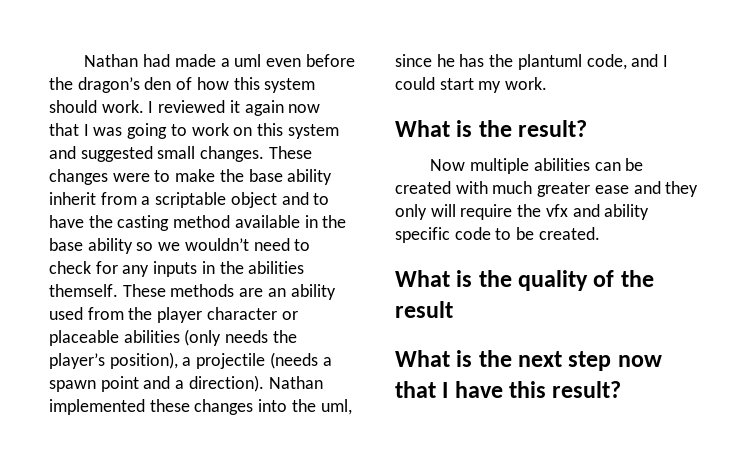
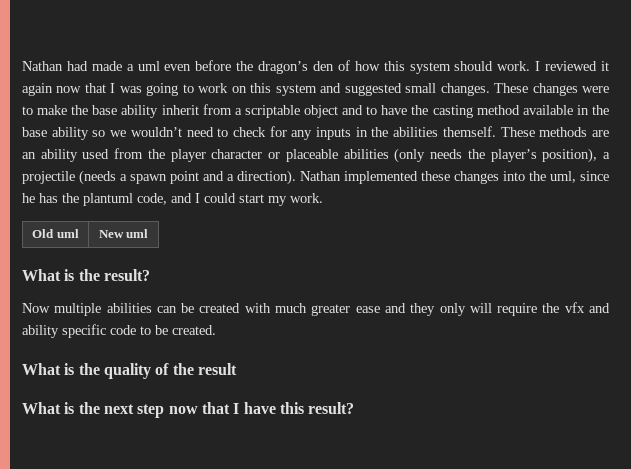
+ Old uml | New uml

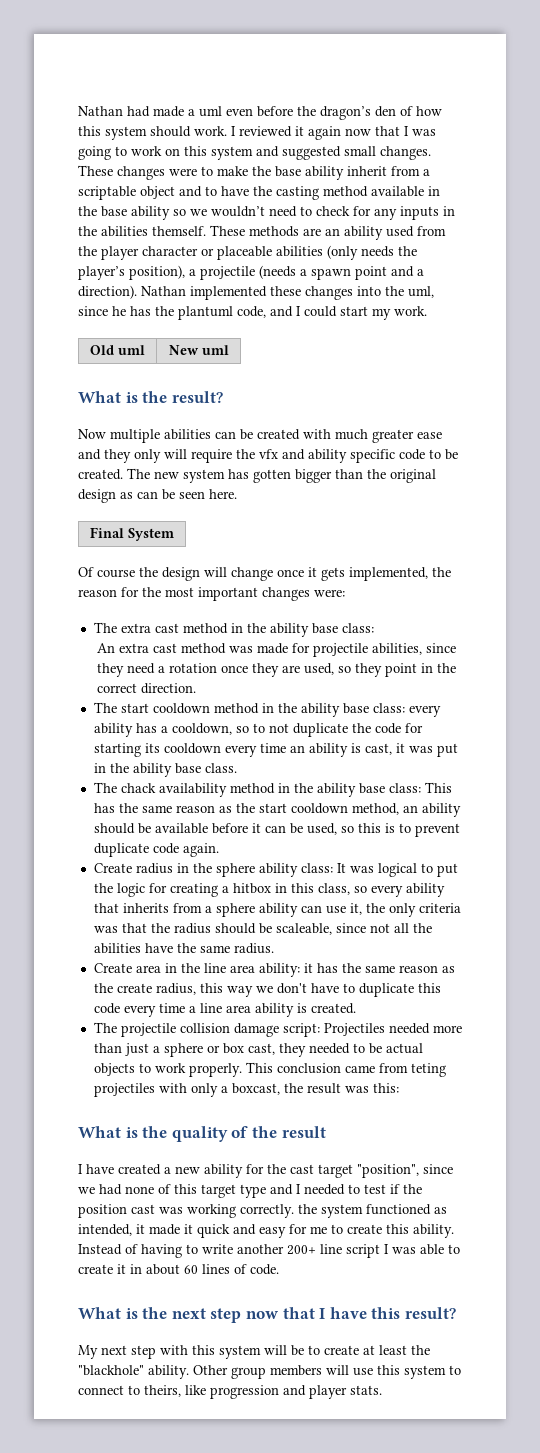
+ The new system has gotten bigger than the original design as can be seen here.
+ Final System
+ Of course the design will change once it gets implemented, the reason for the most important changes were:
+ The extra cast method in the ability base class:
+ An extra cast method was made for projectile abilities, since they need a rotation once they are used, so they point in the correct direction.
+ The start cooldown method in the ability base class: every ability has a cooldown, so to not duplicate the code for starting its cooldown every time an ability is cast, it was put in the ability base class.
+ The chack availability method in the ability base class: This has the same reason as the start cooldown method, an ability should be available before it can be used, so this is to prevent duplicate code again.
+ Create radius in the sphere ability class: It was logical to put the logic for creating a hitbox in this class, so every ability that inherits from a sphere ability can use it, the only criteria was that the radius should be scaleable, since not all the abilities have the same radius.
+ Create area in the line area ability: it has the same reason as the create radius, this way we don't have to duplicate this code every time a line area ability is created.
+ The projectile collision damage script: Projectiles needed more than just a sphere or box cast, they needed to be actual objects to work properly. This conclusion came from teting projectiles with only a boxcast, the result was this:
+ I have created a new ability for the cast target "position", since we had none of this target type and I needed to test if the position cast was working correctly. the system functioned as intended, it made it quick and easy for me to create this ability. Instead of having to write another 200+ line script I was able to create it in about 60 lines of code.
+ My next step with this system will be to create at least the "blackhole" ability. Other group members will use this system to connect to theirs, like progression and player stats.

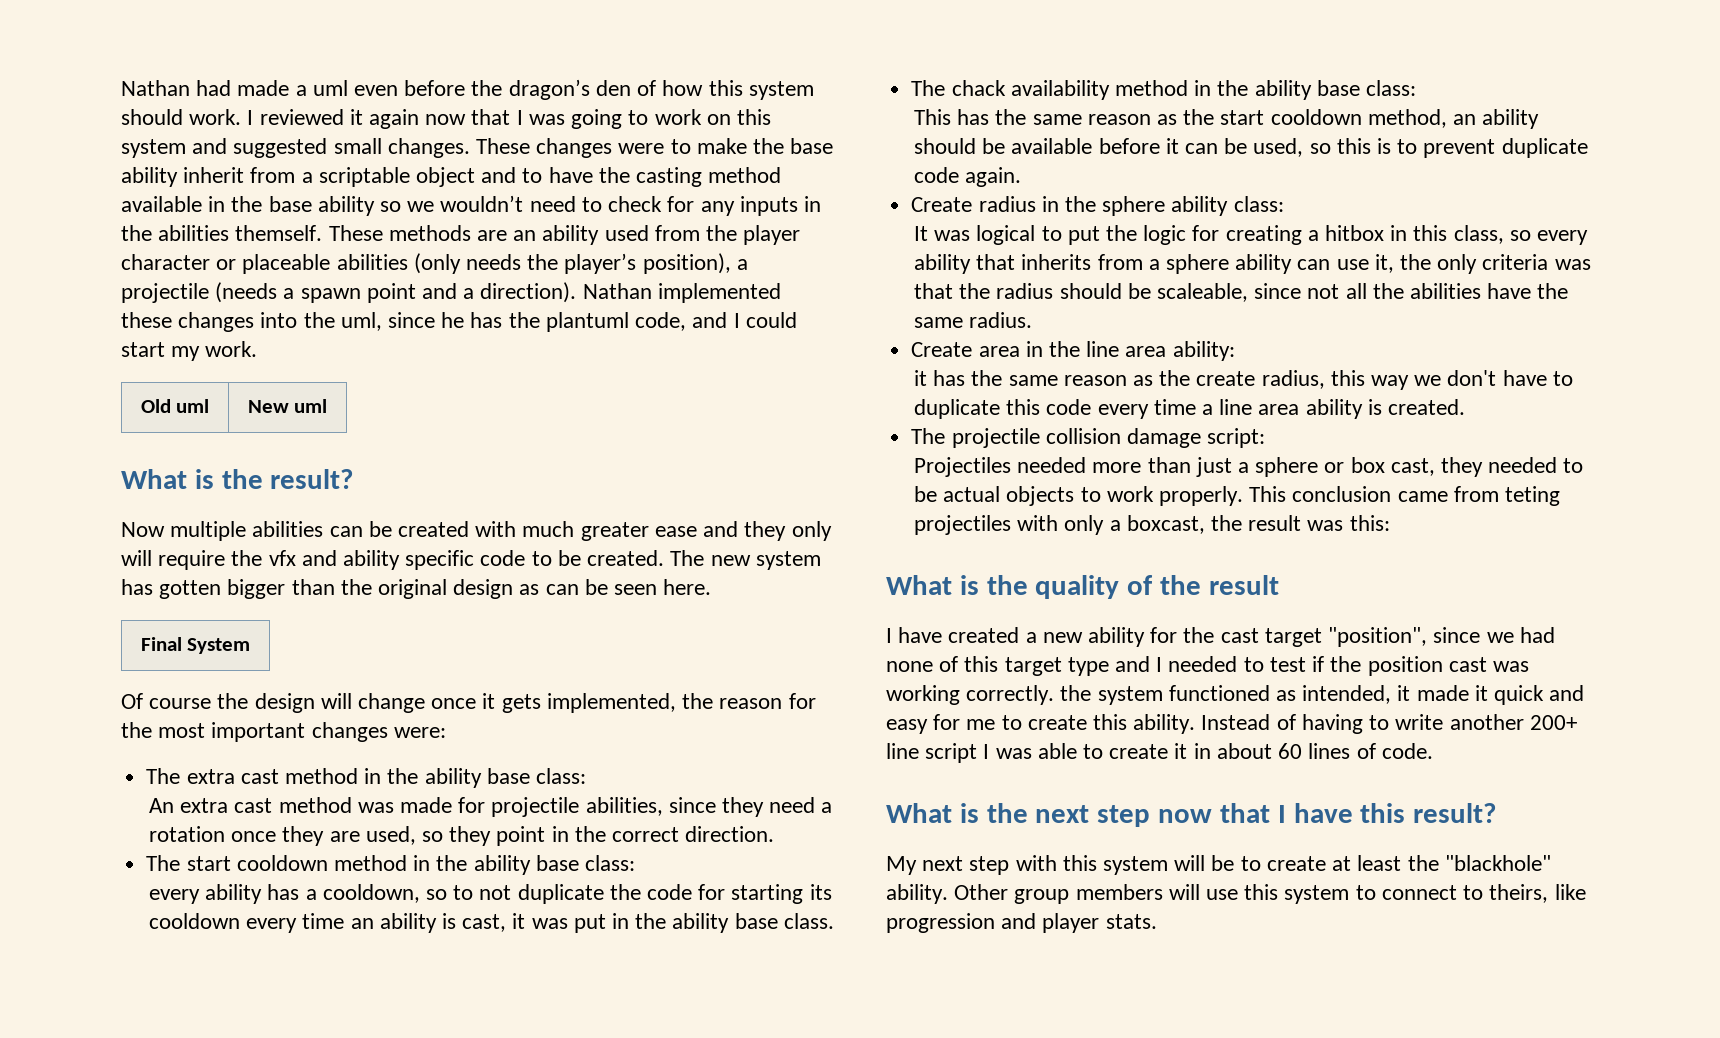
- The start cooldown method in the ability base class: every ability has a cooldown, so to not duplicate the code for starting its cooldown every time an ability is cast, it was put in the ability base class.
+ The start cooldown method in the ability base class:
+ every ability has a cooldown, so to not duplicate the code for starting its cooldown every time an ability is cast, it was put in the ability base class.
- The chack availability method in the ability base class: This has the same reason as the start cooldown method, an ability should be available before it can be used, so this is to prevent duplicate code again.
+ The chack availability method in the ability base class:
+ This has the same reason as the start cooldown method, an ability should be available before it can be used, so this is to prevent duplicate code again.
- Create radius in the sphere ability class: It was logical to put the logic for creating a hitbox in this class, so every ability that inherits from a sphere ability can use it, the only criteria was that the radius should be scaleable, since not all the abilities have the same radius.
+ Create radius in the sphere ability class:
+ It was logical to put the logic for creating a hitbox in this class, so every ability that inherits from a sphere ability can use it, the only criteria was that the radius should be scaleable, since not all the abilities have the same radius.
- Create area in the line area ability: it has the same reason as the create radius, this way we don't have to duplicate this code every time a line area ability is created.
+ Create area in the line area ability:
+ it has the same reason as the create radius, this way we don't have to duplicate this code every time a line area ability is created.
- The projectile collision damage script: Projectiles needed more than just a sphere or box cast, they needed to be actual objects to work properly.
+ The projectile collision damage script:
+ Projectiles needed more than just a sphere or box cast, they needed to be actual objects to work properly.

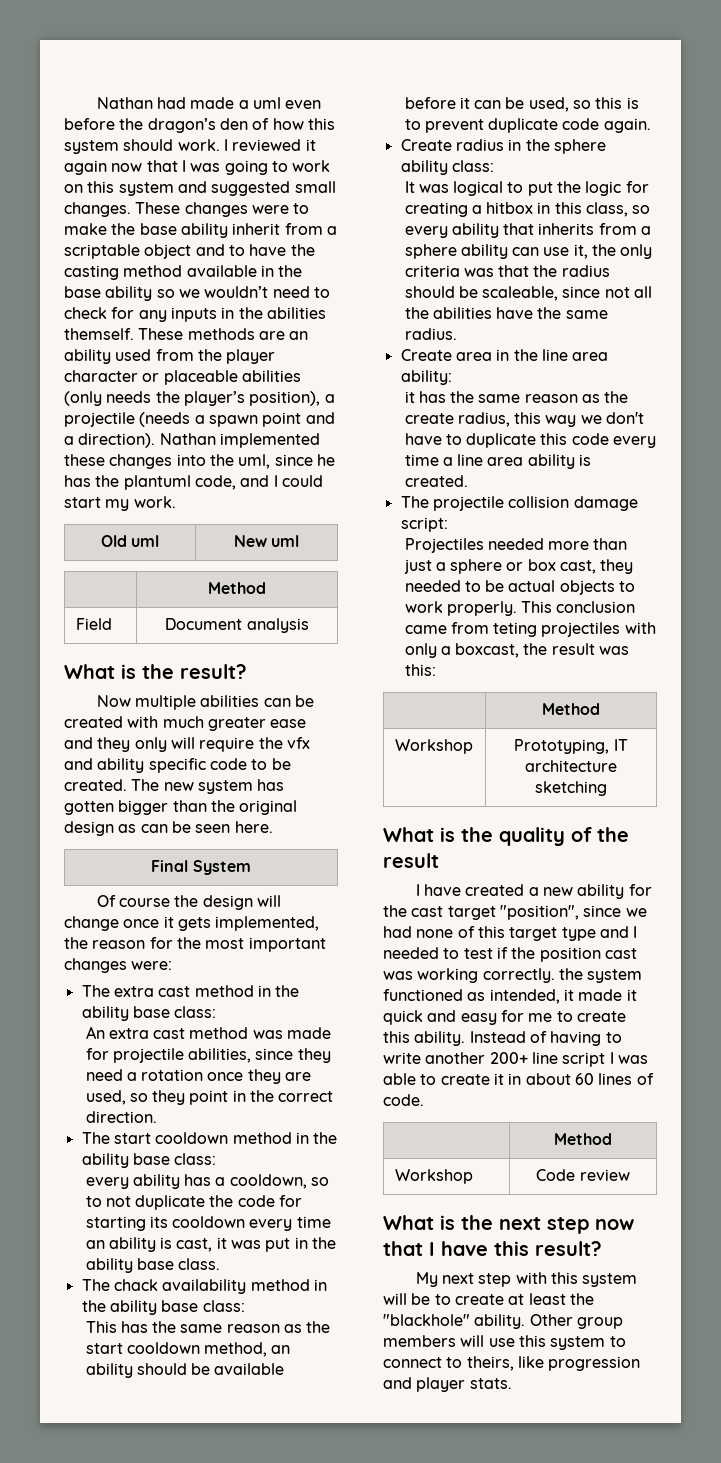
  Old uml | New uml
+ | Method
+ Field | Document analysis
  This conclusion came from teting projectiles with only a boxcast, the result was this:
+ | Method
+ Workshop | Prototyping, IT architecture sketching
  Instead of having to write another 200+ line script I was able to create it in about 60 lines of code.
+ | Method
+ Workshop | Code review

